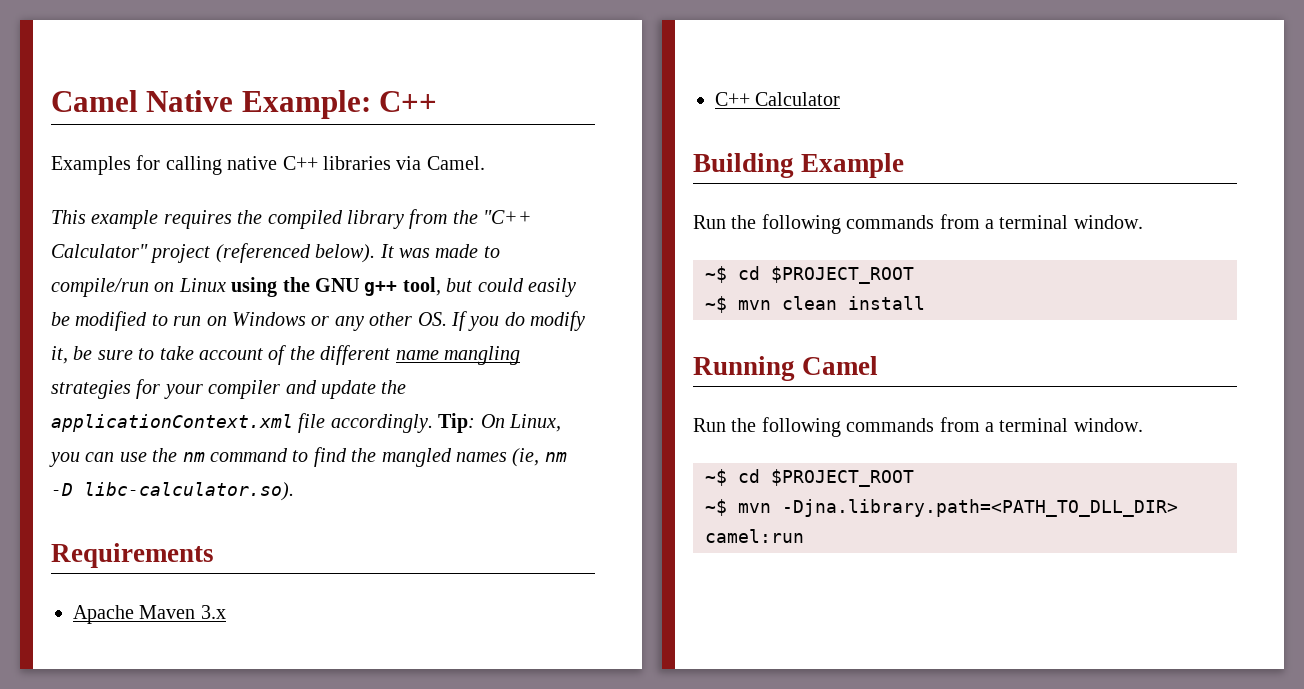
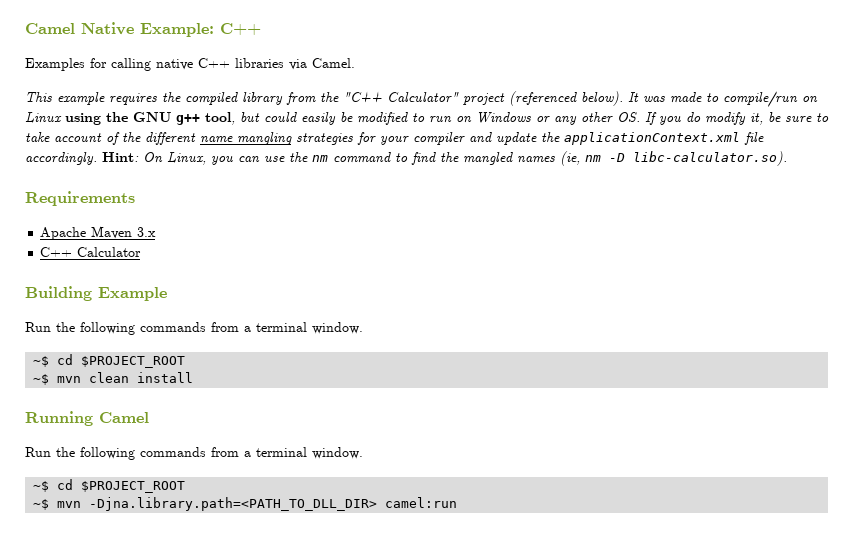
- Tip: On Linux, you can use the nm command to find the mangled names (ie, nm -D libc-calculator.so).
+ Hint: On Linux, you can use the nm command to find the mangled names (ie, nm -D libc-calculator.so).

